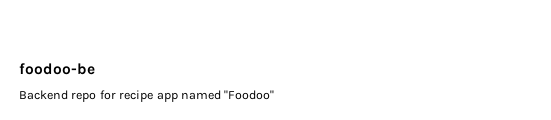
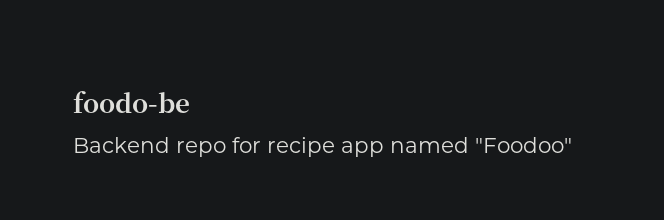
- foodoo-be
+ foodo-be

